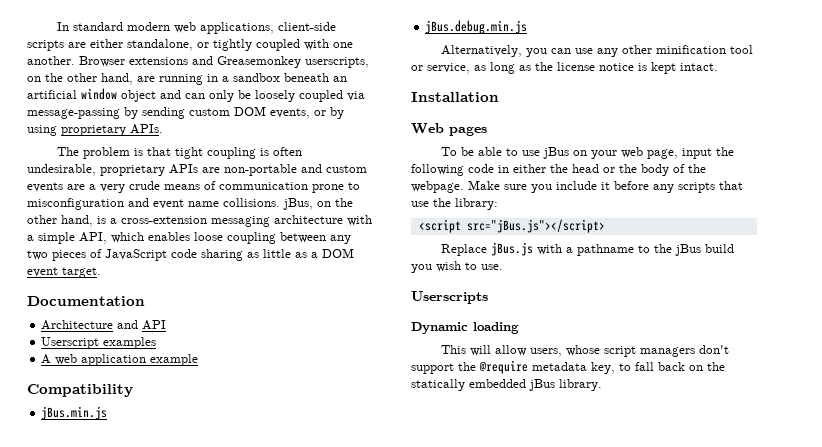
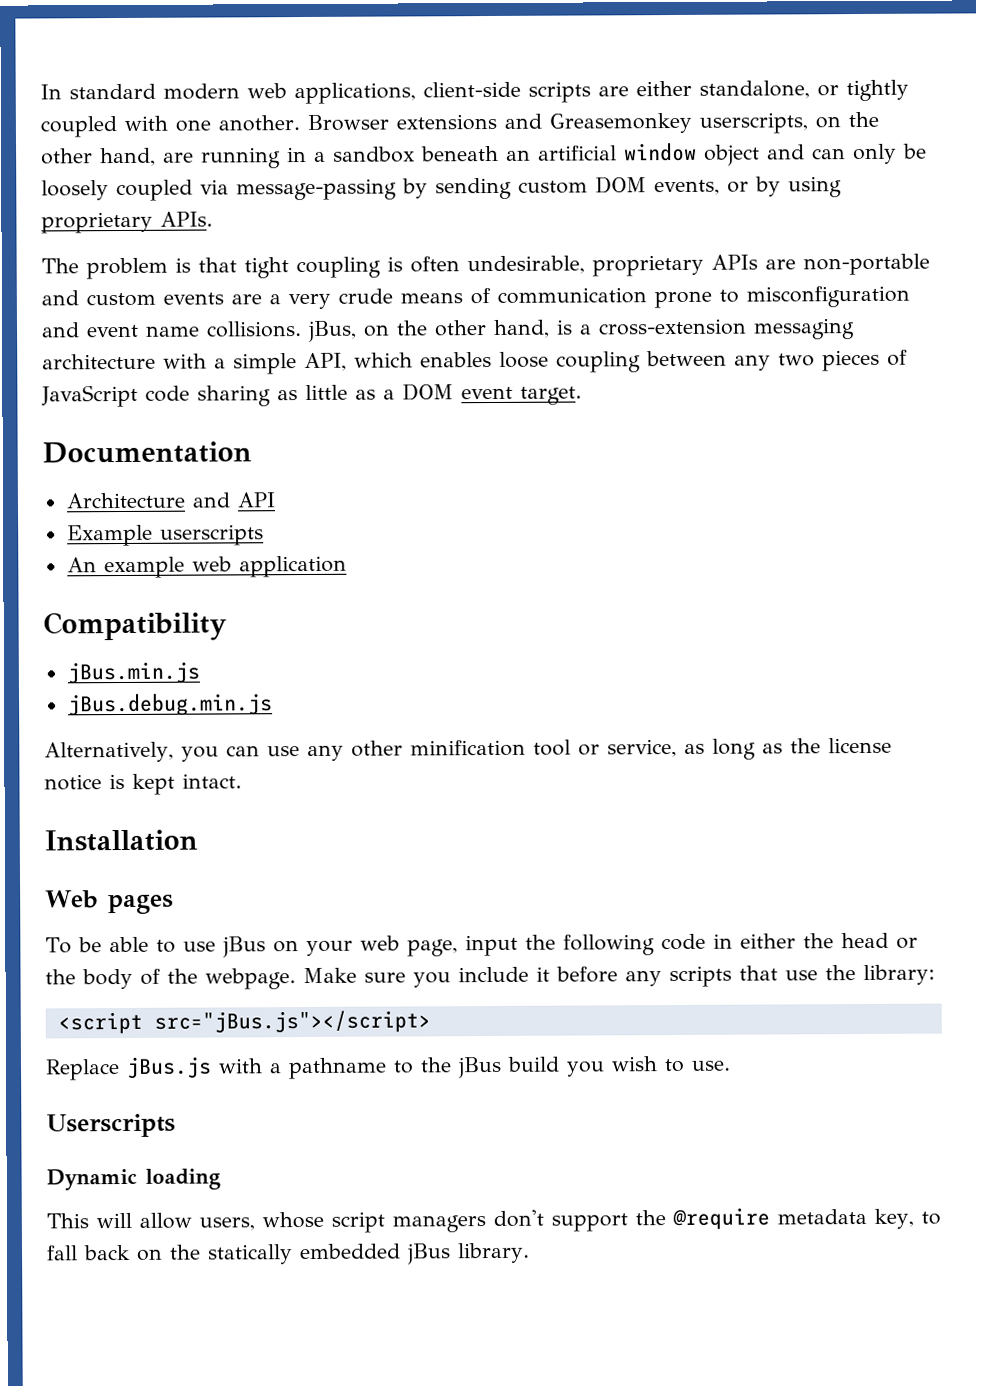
- Userscript examples
- A web application example
+ Example userscripts
+ An example web application

